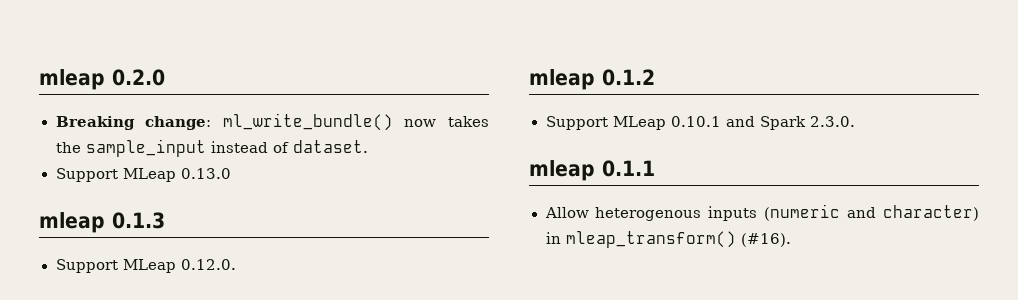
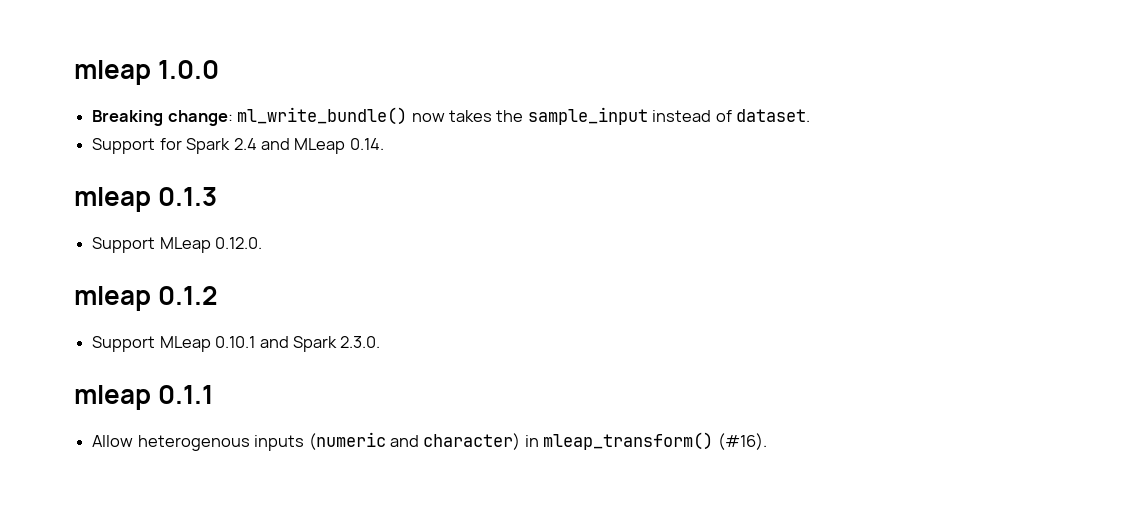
- mleap 0.2.0
+ mleap 1.0.0
- Support MLeap 0.13.0
+ Support for Spark 2.4 and MLeap 0.14.

